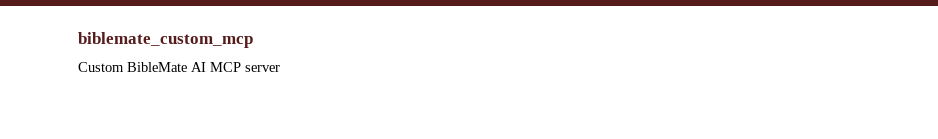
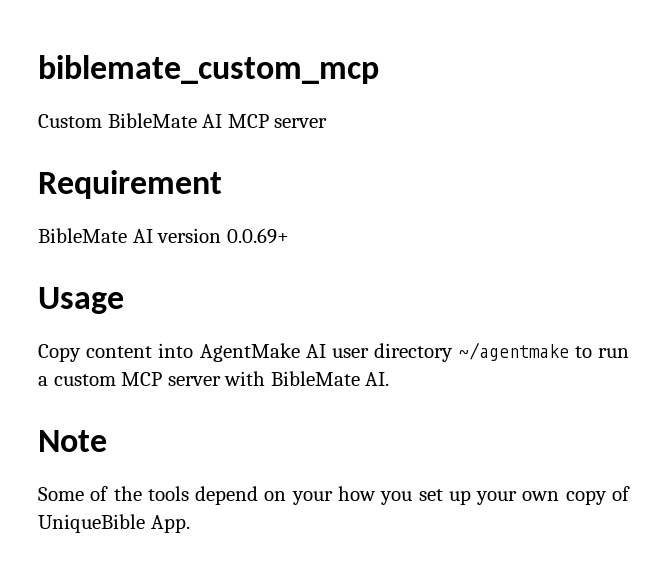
+ Requirement
+ BibleMate AI version 0.0.69+
+ Usage
+ Copy content into AgentMake AI user directory ~/agentmake to run a custom MCP server with BibleMate AI.
+ Note
+ Some of the tools depend on your how you set up your own copy of UniqueBible App.

